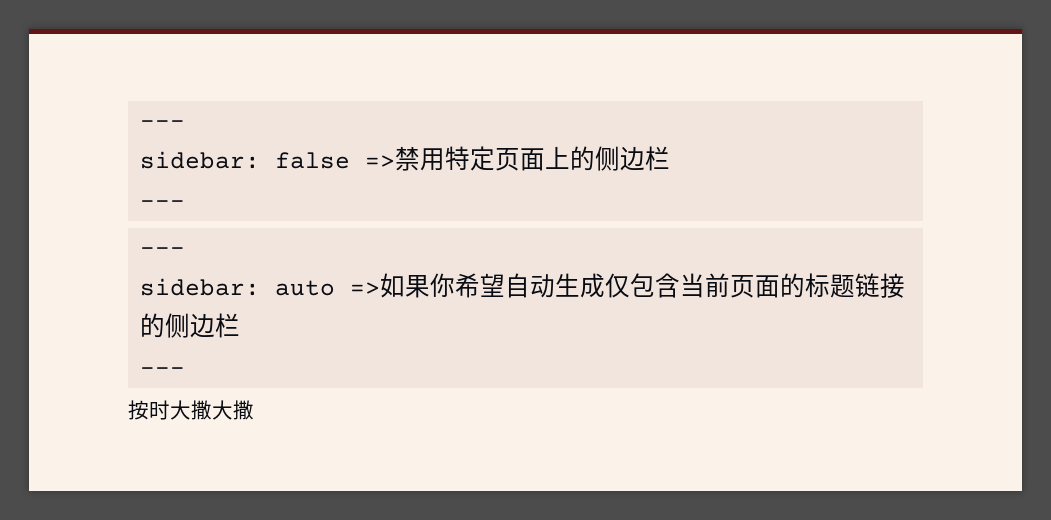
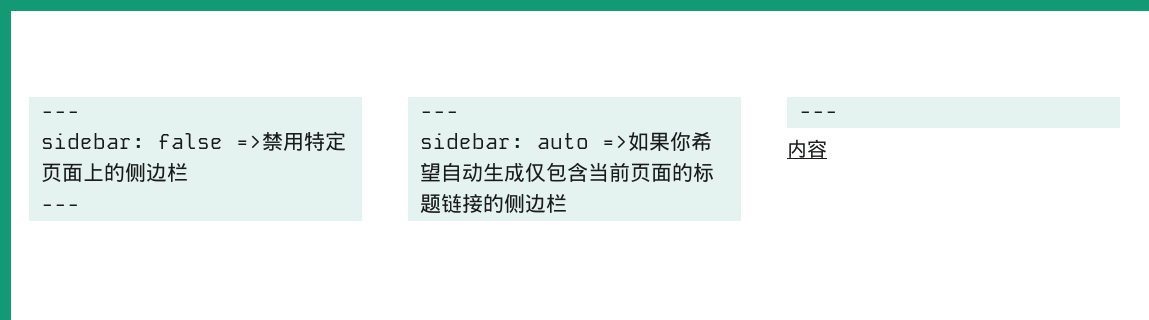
- 按时大撒大撒
+ 内容

